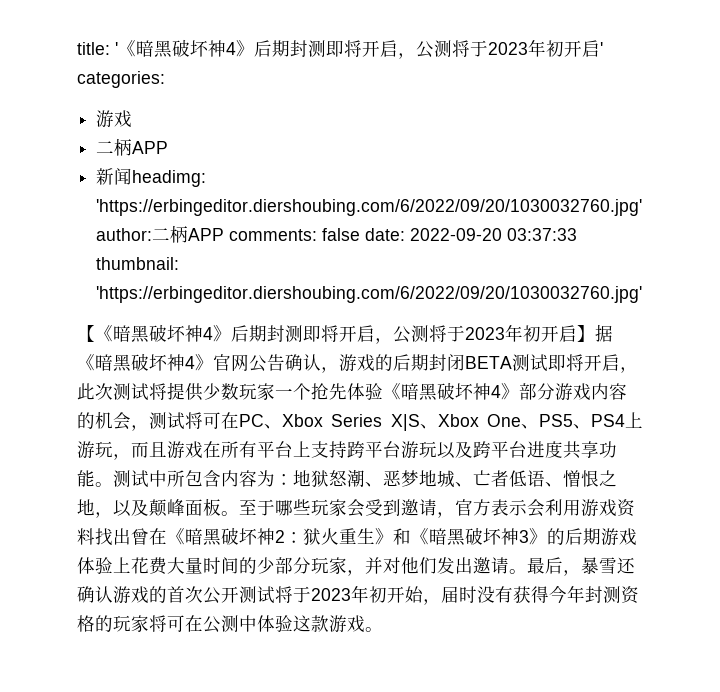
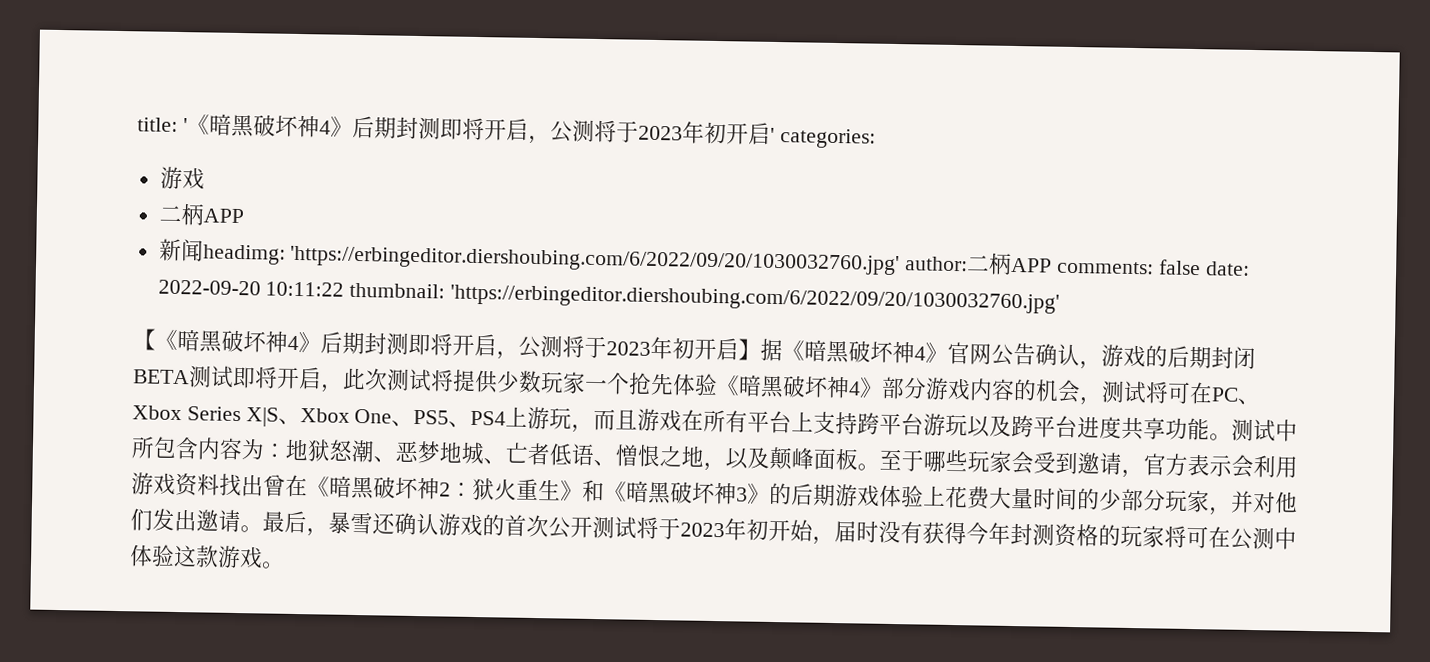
- 新闻headimg: 'https://erbingeditor.diershoubing.com/6/2022/09/20/1030032760.jpg' author:二柄APP comments: false date: 2022-09-20 03:37:33 thumbnail: 'https://erbingeditor.diershoubing.com/6/2022/09/20/1030032760.jpg'
+ 新闻headimg: 'https://erbingeditor.diershoubing.com/6/2022/09/20/1030032760.jpg' author:二柄APP comments: false date: 2022-09-20 10:11:22 thumbnail: 'https://erbingeditor.diershoubing.com/6/2022/09/20/1030032760.jpg'

